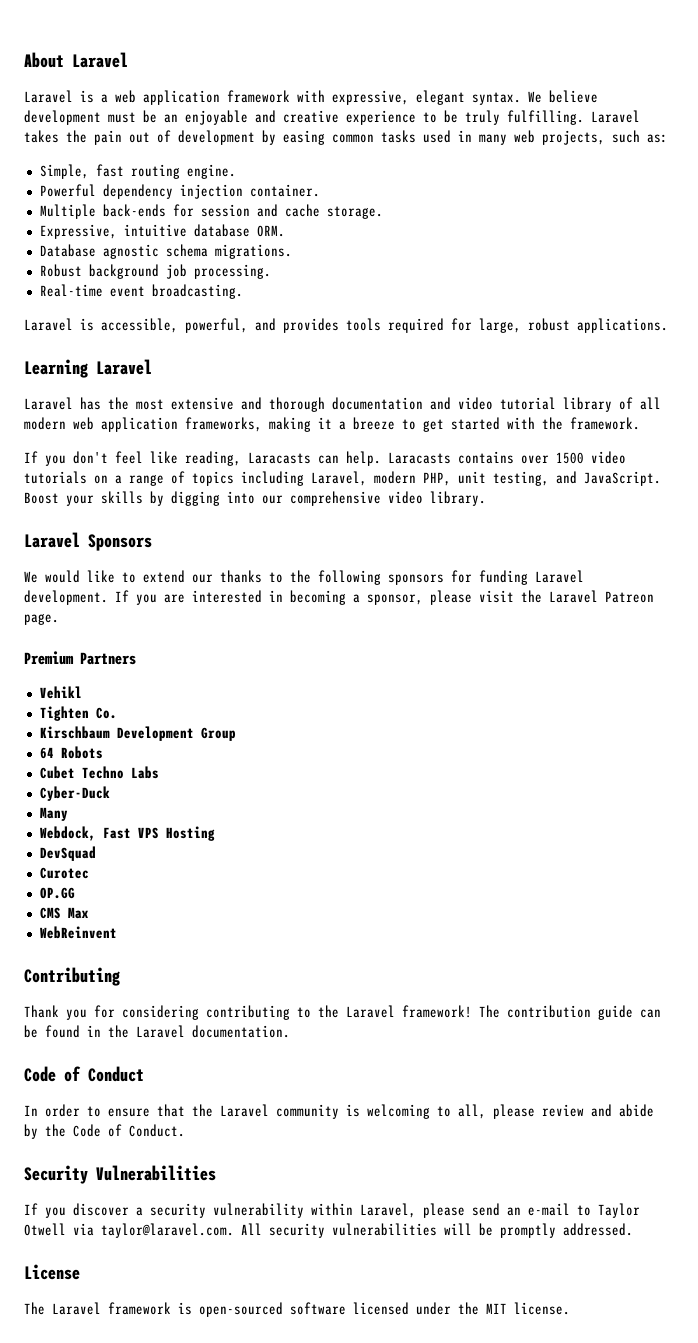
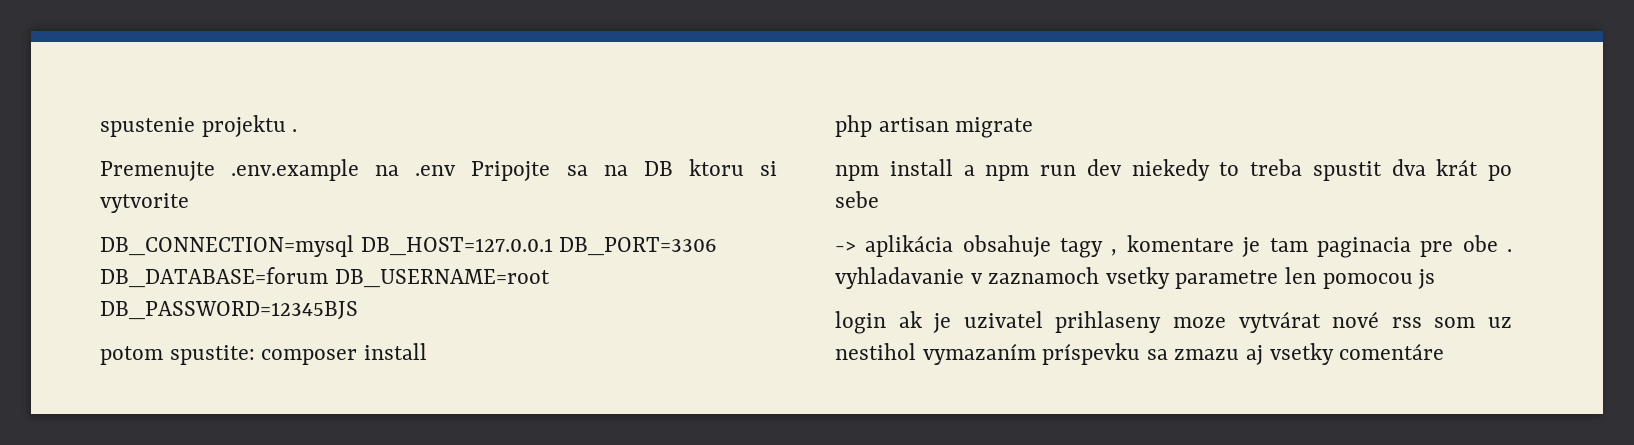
- About Laravel
- Laravel is a web application framework with expressive, elegant syntax. We believe development must be an enjoyable and creative experience to be truly fulfilling. Laravel takes the pain out of development by easing common tasks used in many web projects, such as:
- Simple, fast routing engine.
- Powerful dependency injection container.
- Multiple back-ends for session and cache storage.
- Expressive, intuitive database ORM.
- Database agnostic schema migrations.
- Robust background job processing.
- Real-time event broadcasting.
- Laravel is accessible, powerful, and provides tools required for large, robust applications.
- Learning Laravel
- Laravel has the most extensive and thorough documentation and video tutorial library of all modern web application frameworks, making it a breeze to get started with the framework.
- If you don't feel like reading, Laracasts can help. Laracasts contains over 1500 video tutorials on a range of topics including Laravel, modern PHP, unit testing, and JavaScript. Boost your skills by digging into our comprehensive video library.
- Laravel Sponsors
- We would like to extend our thanks to the following sponsors for funding Laravel development. If you are interested in becoming a sponsor, please visit the Laravel Patreon page.
- Premium Partners
- Vehikl
- Tighten Co.
- Kirschbaum Development Group
- 64 Robots
- Cubet Techno Labs
- Cyber-Duck
- Many
- Webdock, Fast VPS Hosting
- DevSquad
- Curotec
- OP.GG
- CMS Max
- WebReinvent
- Contributing
- Thank you for considering contributing to the Laravel framework! The contribution guide can be found in the Laravel documentation.
- Code of Conduct
- In order to ensure that the Laravel community is welcoming to all, please review and abide by the Code of Conduct.
- Security Vulnerabilities
- If you discover a security vulnerability within Laravel, please send an e-mail to Taylor Otwell via taylor@laravel.com. All security vulnerabilities will be promptly addressed.
- License
- The Laravel framework is open-sourced software licensed under the MIT license.
+ spustenie projektu .
+ Premenujte .env.example na .env Pripojte sa na DB ktoru si vytvorite
+ DB_CONNECTION=mysql DB_HOST=127.0.0.1 DB_PORT=3306 DB_DATABASE=forum DB_USERNAME=root DB_PASSWORD=12345BJS
+ potom spustite: composer install
+ php artisan migrate
+ npm install a npm run dev niekedy to treba spustit dva krát po sebe
+ -> aplikácia obsahuje tagy , komentare je tam paginacia pre obe . vyhladavanie v zaznamoch vsetky parametre len pomocou js
+ login ak je uzivatel prihlaseny moze vytvárat nové rss som uz nestihol vymazaním príspevku sa zmazu aj vsetky comentáre

